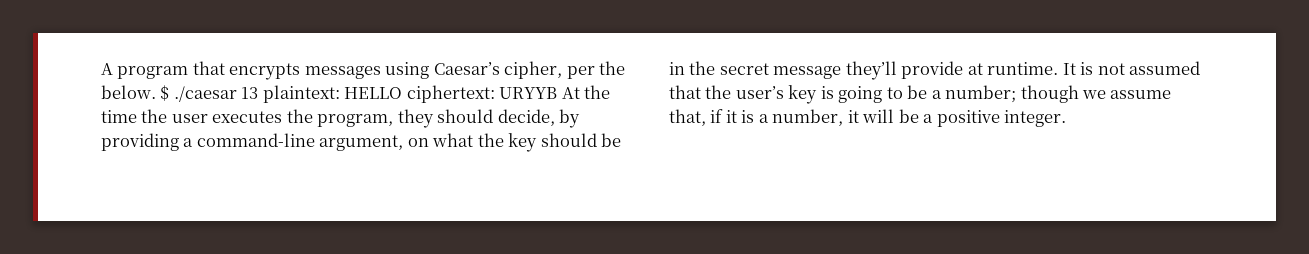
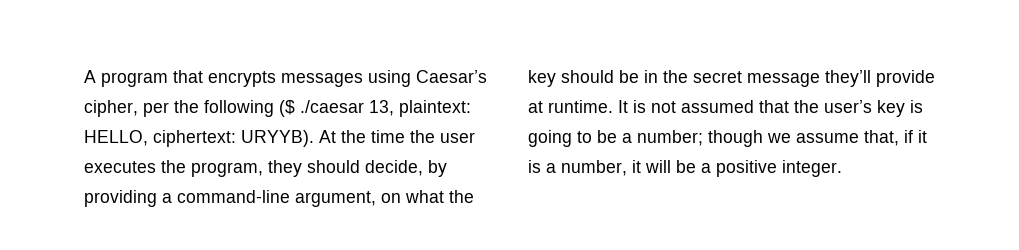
- A program that encrypts messages using Caesar’s cipher, per the below. $ ./caesar 13 plaintext: HELLO ciphertext: URYYB At the time the user executes the program, they should decide, by providing a command-line argument, on what the key should be in the secret message they’ll provide at runtime.
+ A program that encrypts messages using Caesar’s cipher, per the following ($ ./caesar 13, plaintext: HELLO, ciphertext: URYYB). At the time the user executes the program, they should decide, by providing a command-line argument, on what the key should be in the secret message they’ll provide at runtime.

